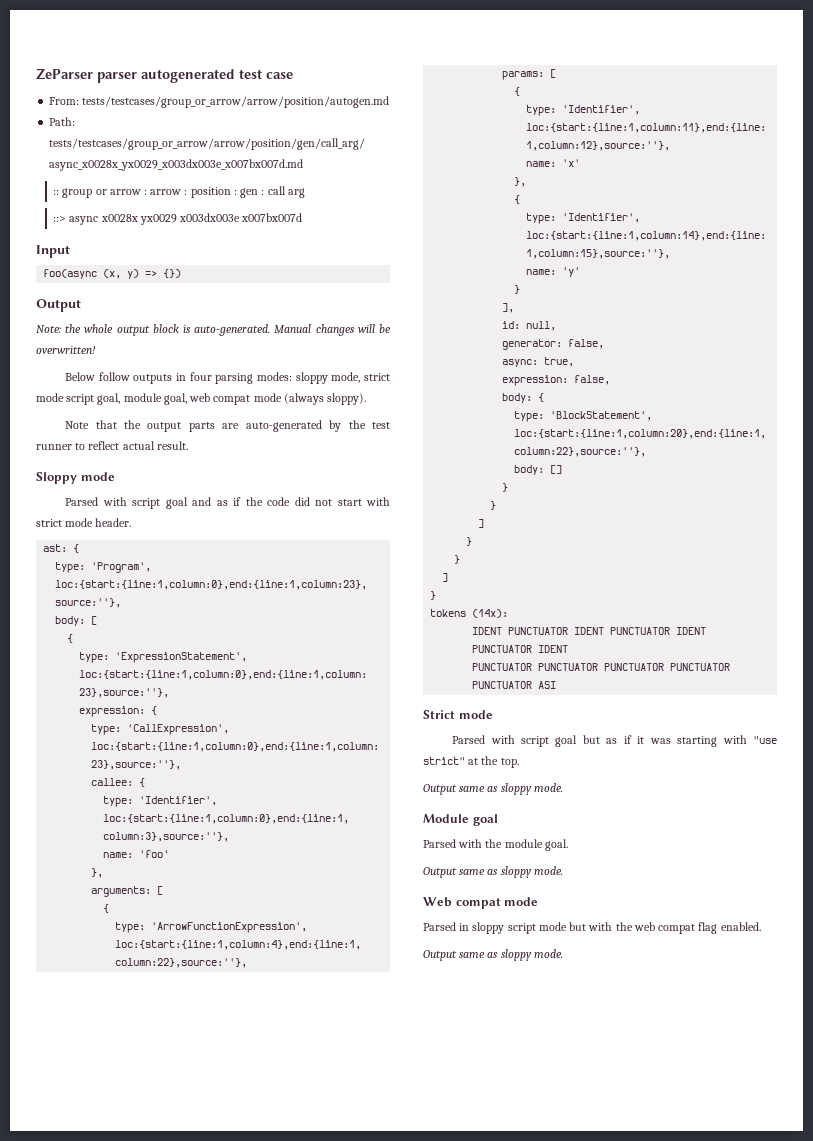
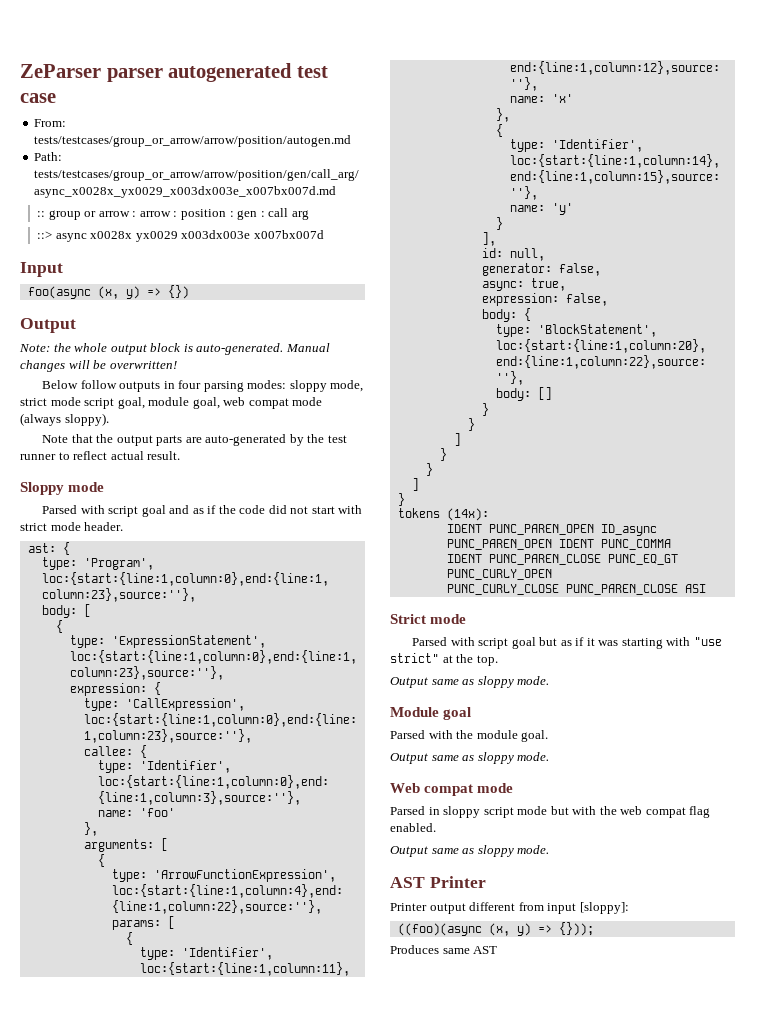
- IDENT PUNCTUATOR IDENT PUNCTUATOR IDENT PUNCTUATOR IDENT
- PUNCTUATOR PUNCTUATOR PUNCTUATOR PUNCTUATOR PUNCTUATOR ASI
+ IDENT PUNC_PAREN_OPEN ID_async PUNC_PAREN_OPEN IDENT PUNC_COMMA
+ IDENT PUNC_PAREN_CLOSE PUNC_EQ_GT PUNC_CURLY_OPEN
+ PUNC_CURLY_CLOSE PUNC_PAREN_CLOSE ASI
+ AST Printer
+ Printer output different from input [sloppy]:
+ ((foo)(async (x, y) => {}));
+ Produces same AST

